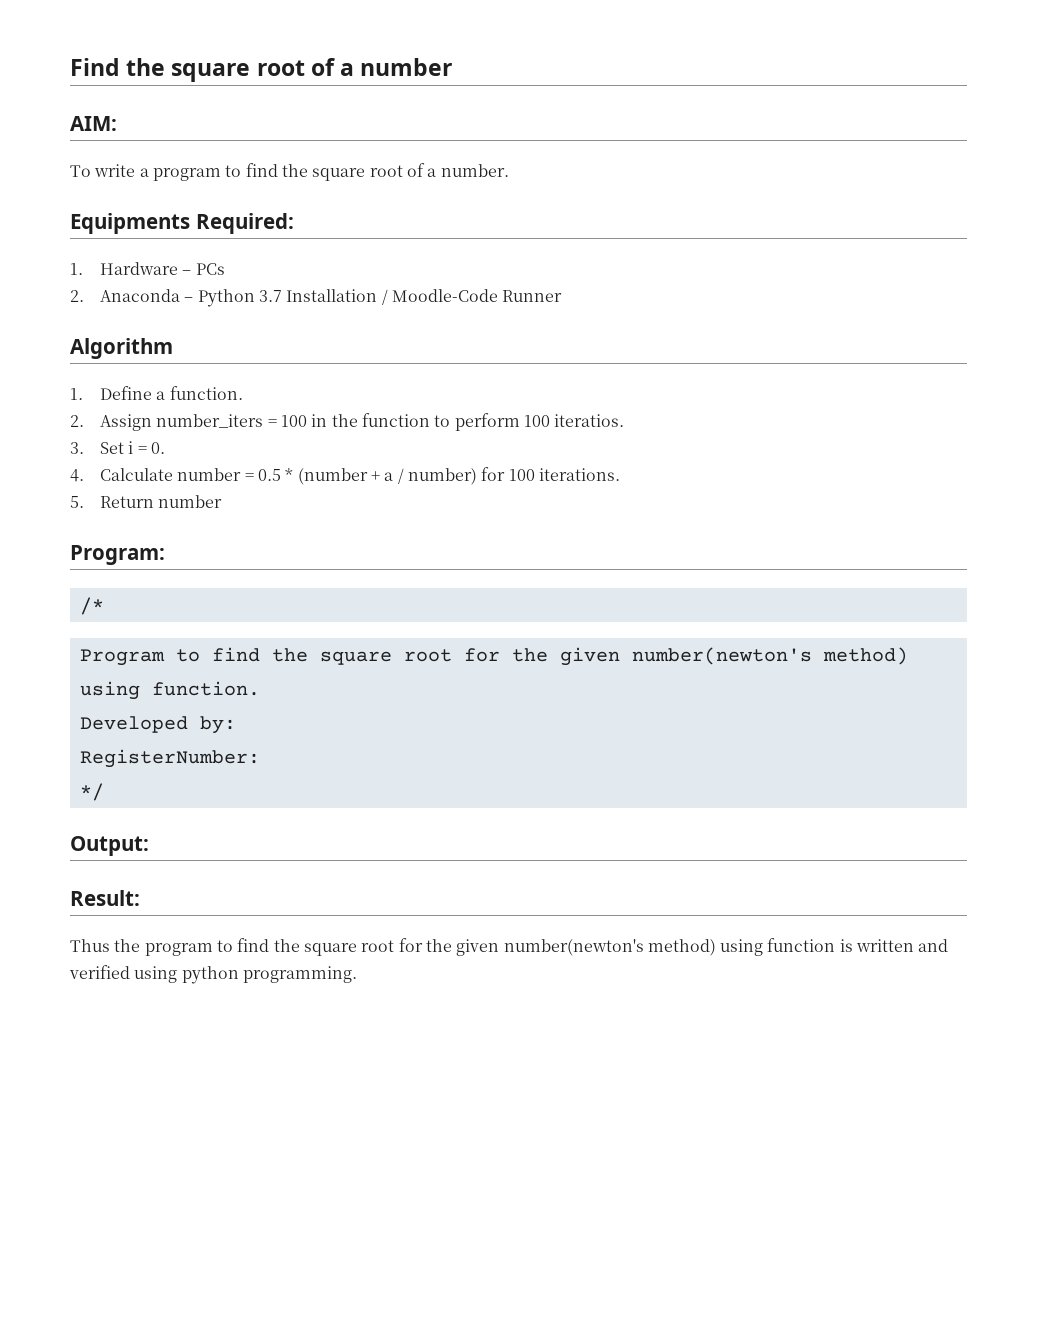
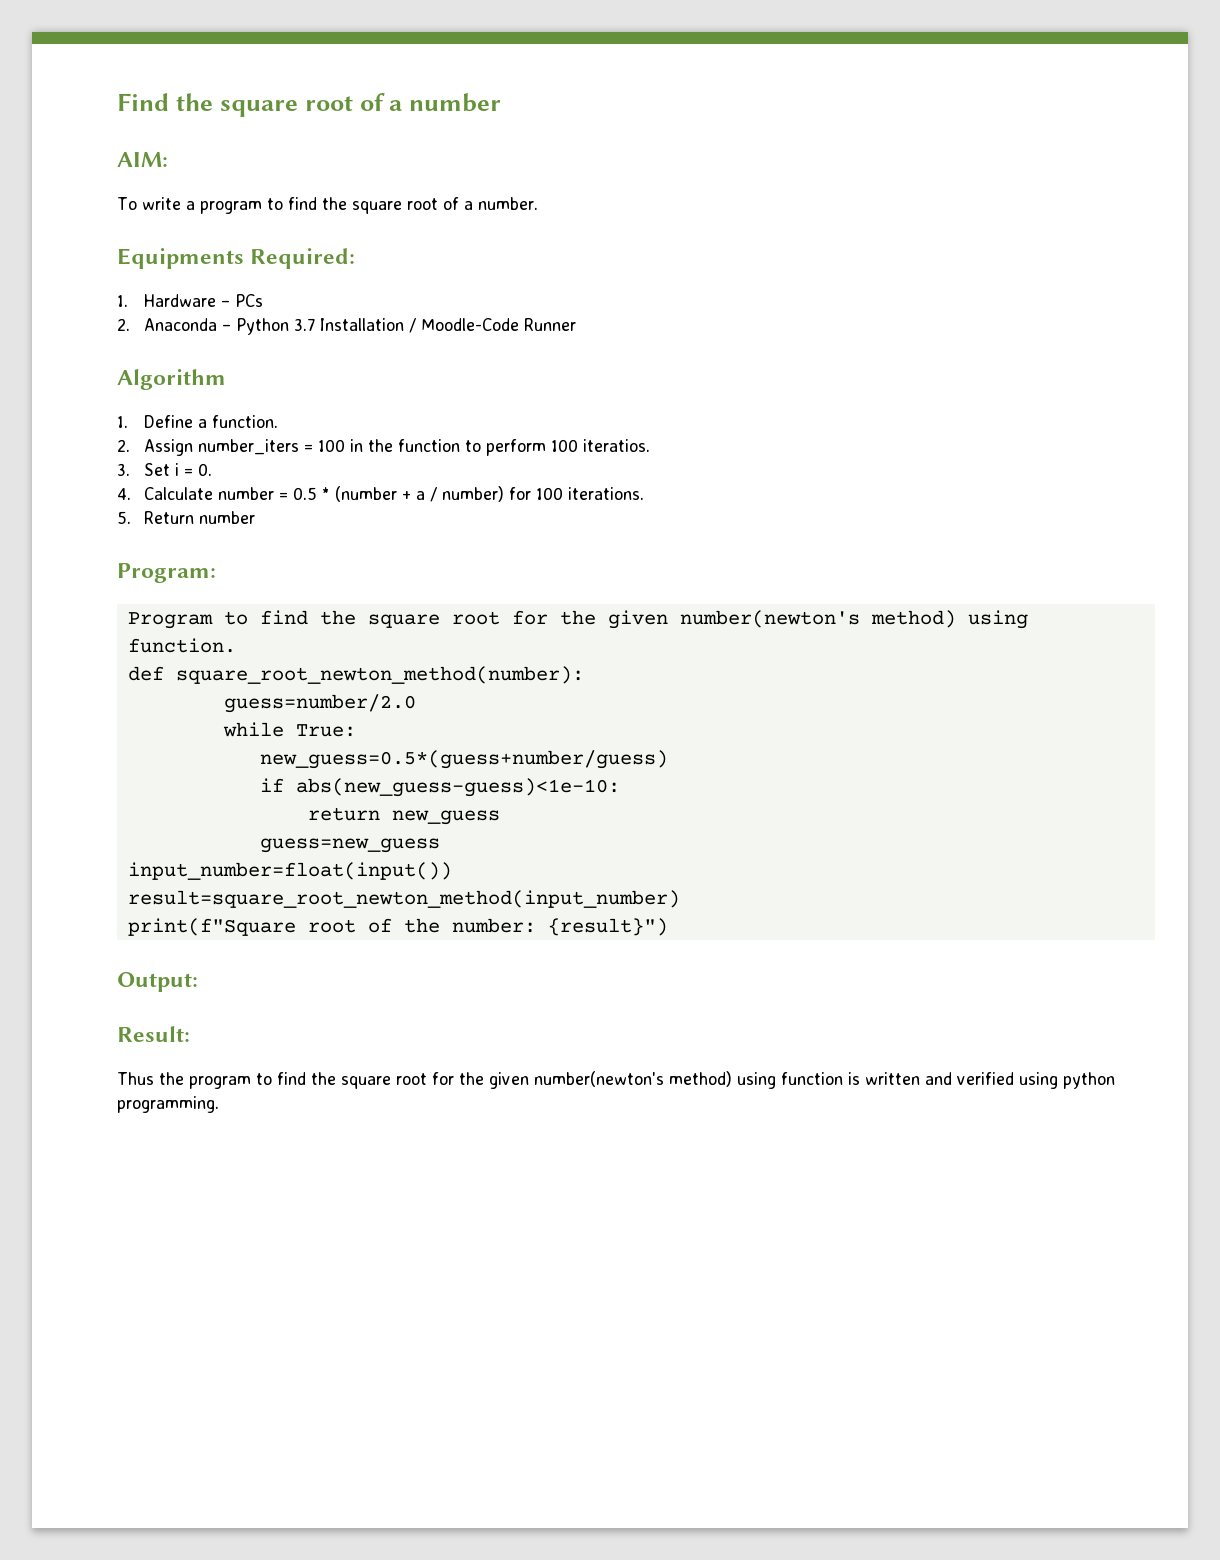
- /*
- Developed by:
- RegisterNumber:
- */
+ def square_root_newton_method(number):
+ guess=number/2.0
+ while True:
+ new_guess=0.5*(guess+number/guess)
+ if abs(new_guess-guess)<1e-10:
+ return new_guess
+ guess=new_guess
+ input_number=float(input())
+ result=square_root_newton_method(input_number)
+ print(f"Square root of the number: {result}")

